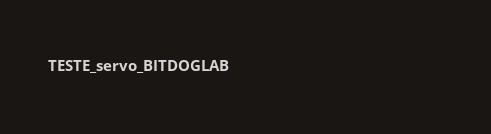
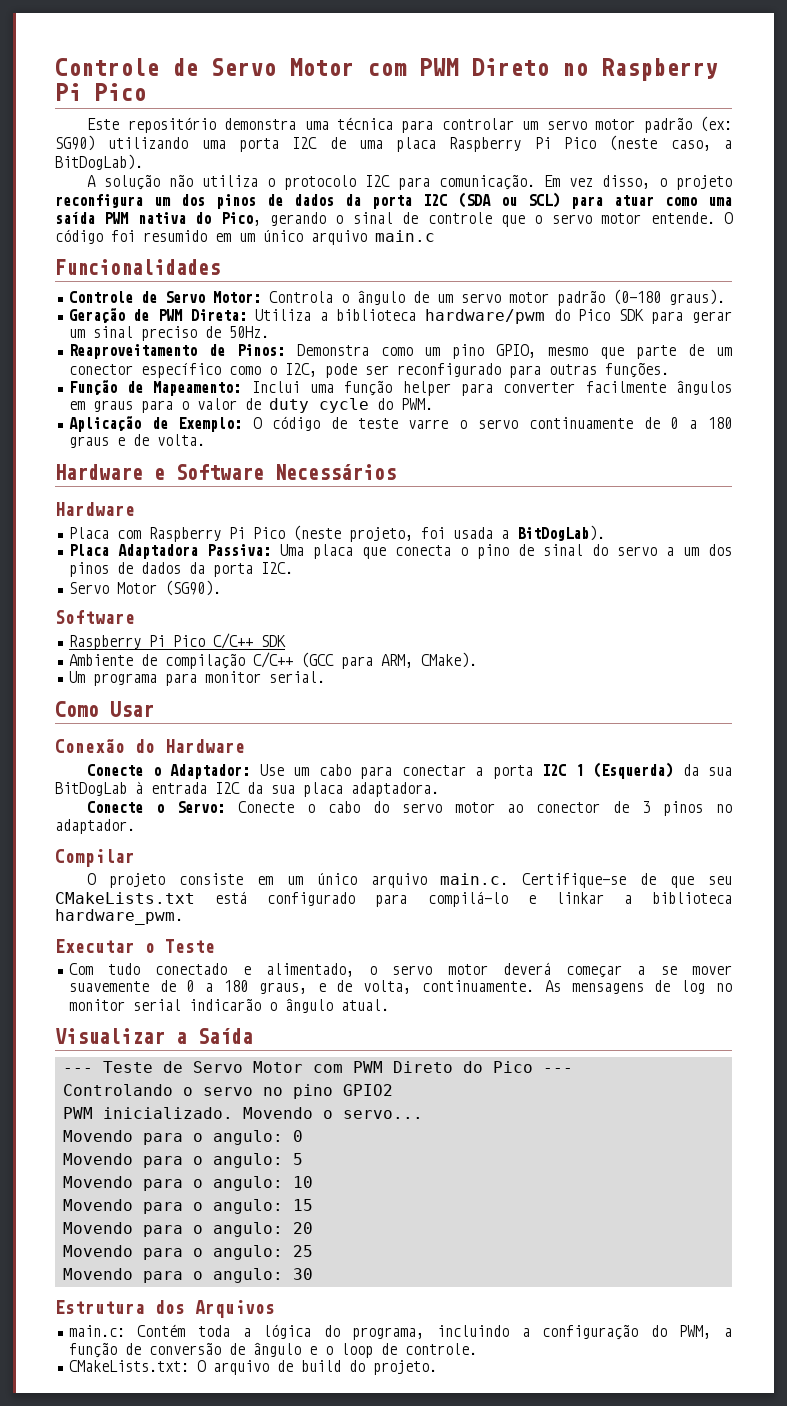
- TESTE_servo_BITDOGLAB
+ Controle de Servo Motor com PWM Direto no Raspberry Pi Pico
+ Este repositório demonstra uma técnica para controlar um servo motor padrão (ex: SG90) utilizando uma porta I2C de uma placa Raspberry Pi Pico (neste caso, a BitDogLab).
+ A solução não utiliza o protocolo I2C para comunicação. Em vez disso, o projeto reconfigura um dos pinos de dados da porta I2C (SDA ou SCL) para atuar como uma saída PWM nativa do Pico, gerando o sinal de controle que o servo motor entende. O código foi resumido em um único arquivo main.c
+ Funcionalidades
+ Controle de Servo Motor: Controla o ângulo de um servo motor padrão (0-180 graus).
+ Geração de PWM Direta: Utiliza a biblioteca hardware/pwm do Pico SDK para gerar um sinal preciso de 50Hz.
+ Reaproveitamento de Pinos: Demonstra como um pino GPIO, mesmo que parte de um conector específico como o I2C, pode ser reconfigurado para outras funções.
+ Função de Mapeamento: Inclui uma função helper para converter facilmente ângulos em graus para o valor de duty cycle do PWM.
+ Aplicação de Exemplo: O código de teste varre o servo continuamente de 0 a 180 graus e de volta.
+ Hardware e Software Necessários
+ Hardware
+ Placa com Raspberry Pi Pico (neste projeto, foi usada a BitDogLab).
+ Placa Adaptadora Passiva: Uma placa que conecta o pino de sinal do servo a um dos pinos de dados da porta I2C.
+ Servo Motor (SG90).
+ Software
+ Raspberry Pi Pico C/C++ SDK
+ Ambiente de compilação C/C++ (GCC para ARM, CMake).
+ Um programa para monitor serial.
+ Como Usar
+ Conexão do Hardware
+ Conecte o Adaptador: Use um cabo para conectar a porta I2C 1 (Esquerda) da sua BitDogLab à entrada I2C da sua placa adaptadora.
+ Conecte o Servo: Conecte o cabo do servo motor ao conector de 3 pinos no adaptador.
+ Compilar
+ O projeto consiste em um único arquivo main.c. Certifique-se de que seu CMakeLists.txt está configurado para compilá-lo e linkar a biblioteca hardware_pwm.
+ Executar o Teste
+ Com tudo conectado e alimentado, o servo motor deverá começar a se mover suavemente de 0 a 180 graus, e de volta, continuamente. As mensagens de log no monitor serial indicarão o ângulo atual.
+ Visualizar a Saída
+ --- Teste de Servo Motor com PWM Direto do Pico ---
+ Controlando o servo no pino GPIO2
+ PWM inicializado. Movendo o servo...
+ Movendo para o angulo: 0
+ Movendo para o angulo: 5
+ Movendo para o angulo: 10
+ Movendo para o angulo: 15
+ Movendo para o angulo: 20
+ Movendo para o angulo: 25
+ Movendo para o angulo: 30
+ Estrutura dos Arquivos
+ main.c: Contém toda a lógica do programa, incluindo a configuração do PWM, a função de conversão de ângulo e o loop de controle.
+ CMakeLists.txt: O arquivo de build do projeto.

